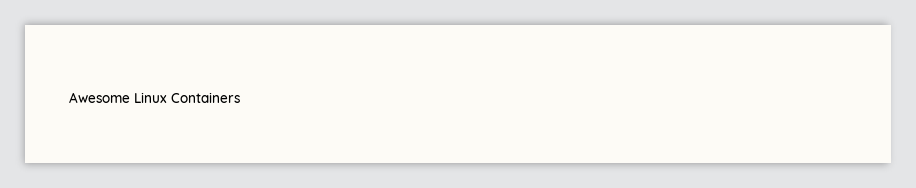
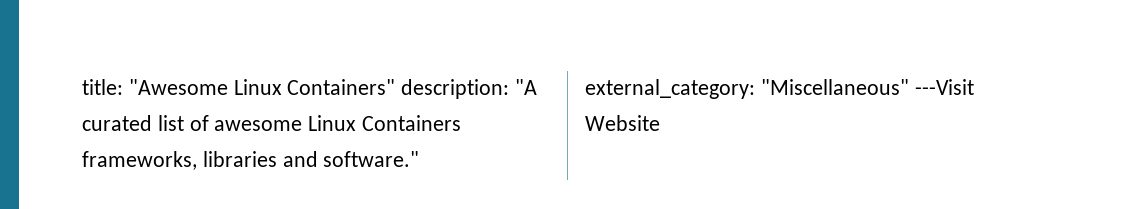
- Awesome Linux Containers
+ title: "Awesome Linux Containers" description: "A curated list of awesome Linux Containers frameworks, libraries and software." external_category: "Miscellaneous" ---Visit Website

